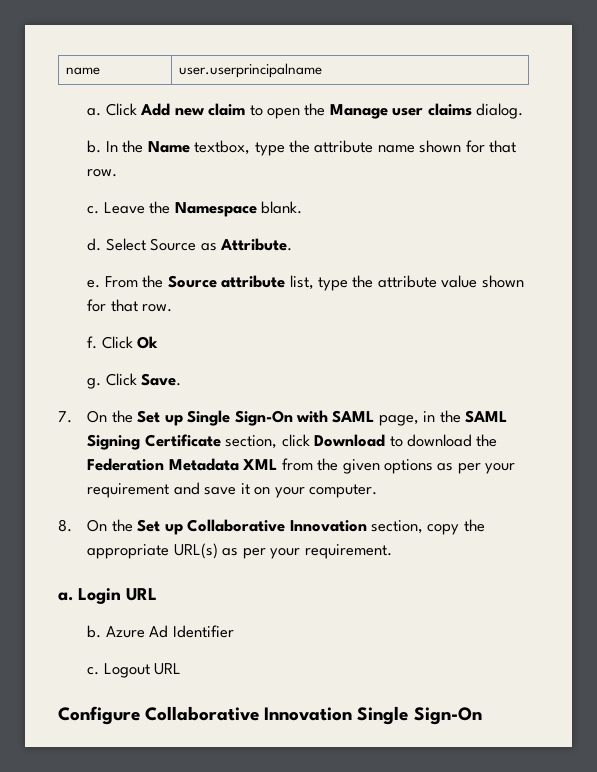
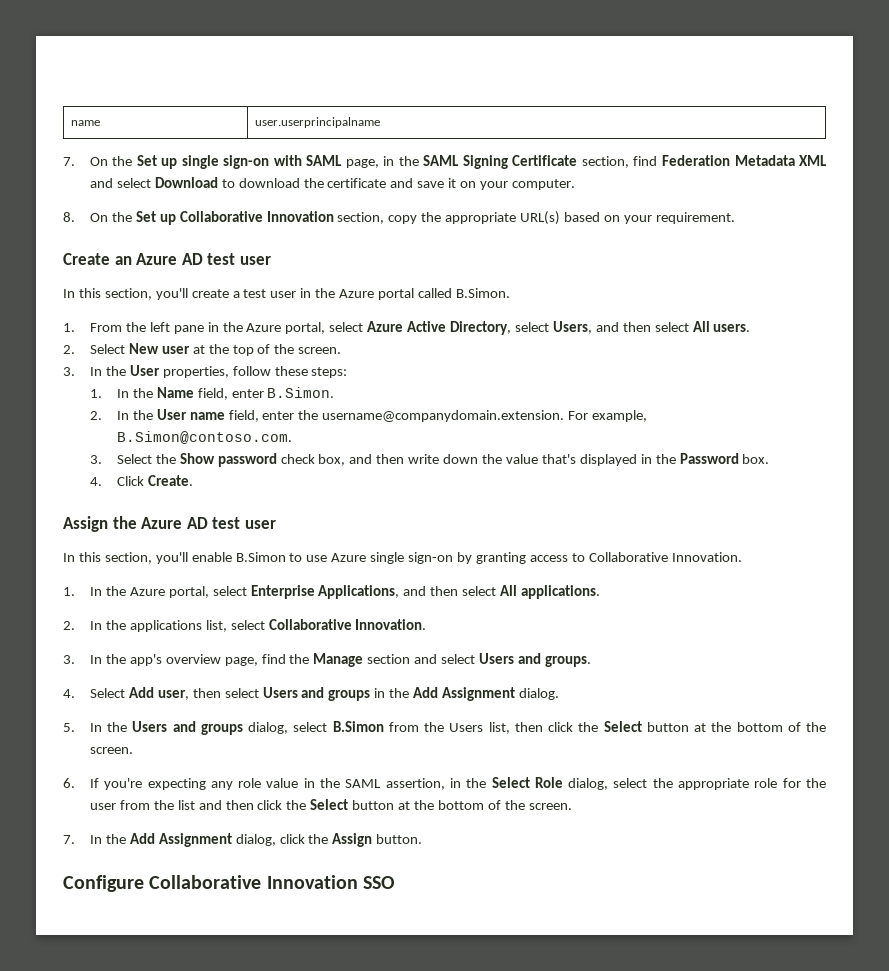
- a. Click Add new claim to open the Manage user claims dialog.
- b. In the Name textbox, type the attribute name shown for that row.
- c. Leave the Namespace blank.
- d. Select Source as Attribute.
- e. From the Source attribute list, type the attribute value shown for that row.
- f. Click Ok
- g. Click Save.
- 7. On the Set up Single Sign-On with SAML page, in the SAML Signing Certificate section, click Download to download the Federation Metadata XML from the given options as per your requirement and save it on your computer.
+ 7. On the Set up single sign-on with SAML page, in the SAML Signing Certificate section, find Federation Metadata XML and select Download to download the certificate and save it on your computer.
- 8. On the Set up Collaborative Innovation section, copy the appropriate URL(s) as per your requirement.
+ 8. On the Set up Collaborative Innovation section, copy the appropriate URL(s) based on your requirement.
- a. Login URL
- b. Azure Ad Identifier
- c. Logout URL
+ Create an Azure AD test user
+ In this section, you'll create a test user in the Azure portal called B.Simon.
+ 1. From the left pane in the Azure portal, select Azure Active Directory, select Users, and then select All users.
+ 2. Select New user at the top of the screen.
+ 3. In the User properties, follow these steps:
+ 1. In the Name field, enter B.Simon.
+ 2. In the User name field, enter the username@companydomain.extension. For example, B.Simon@contoso.com.
+ 3. Select the Show password check box, and then write down the value that's displayed in the Password box.
+ 4. Click Create.
+ Assign the Azure AD test user
+ In this section, you'll enable B.Simon to use Azure single sign-on by granting access to Collaborative Innovation.
+ 1. In the Azure portal, select Enterprise Applications, and then select All applications.
+ 2. In the applications list, select Collaborative Innovation.
+ 3. In the app's overview page, find the Manage section and select Users and groups.
+ 4. Select Add user, then select Users and groups in the Add Assignment dialog.
+ 5. In the Users and groups dialog, select B.Simon from the Users list, then click the Select button at the bottom of the screen.
+ 6. If you're expecting any role value in the SAML assertion, in the Select Role dialog, select the appropriate role for the user from the list and then click the Select button at the bottom of the screen.
+ 7. In the Add Assignment dialog, click the Assign button.
- Configure Collaborative Innovation Single Sign-On
+ Configure Collaborative Innovation SSO

